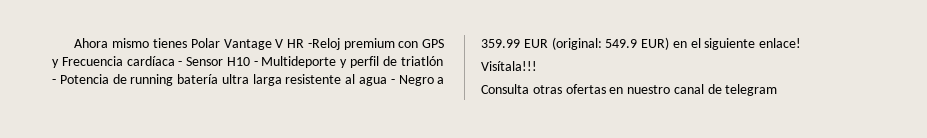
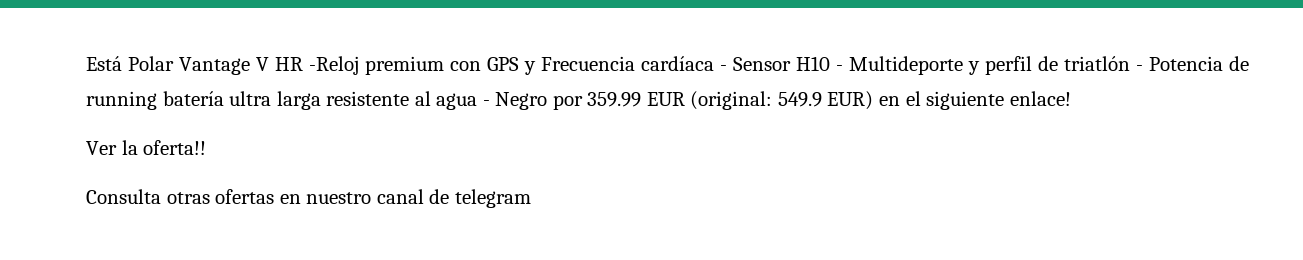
- Ahora mismo tienes Polar Vantage V HR -Reloj premium con GPS y Frecuencia cardíaca - Sensor H10 - Multideporte y perfil de triatlón - Potencia de running batería ultra larga resistente al agua - Negro a 359.99 EUR (original: 549.9 EUR) en el siguiente enlace!
+ Está Polar Vantage V HR -Reloj premium con GPS y Frecuencia cardíaca - Sensor H10 - Multideporte y perfil de triatlón - Potencia de running batería ultra larga resistente al agua - Negro por 359.99 EUR (original: 549.9 EUR) en el siguiente enlace!
- Visítala!!!
+ Ver la oferta!!

